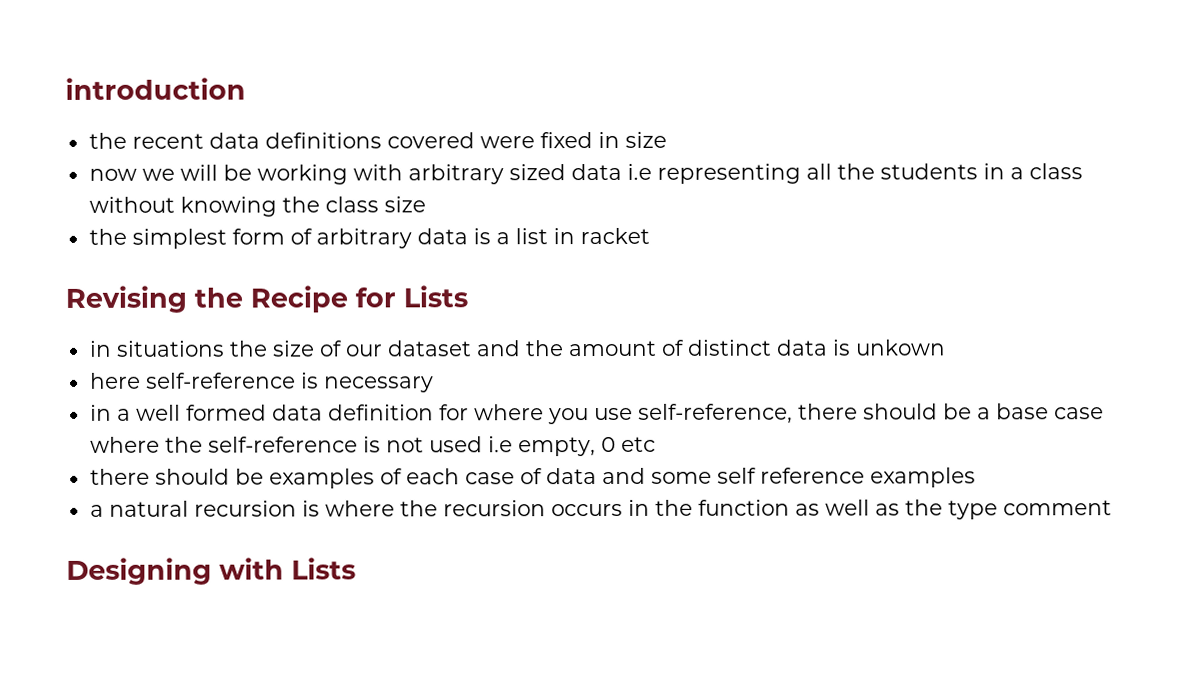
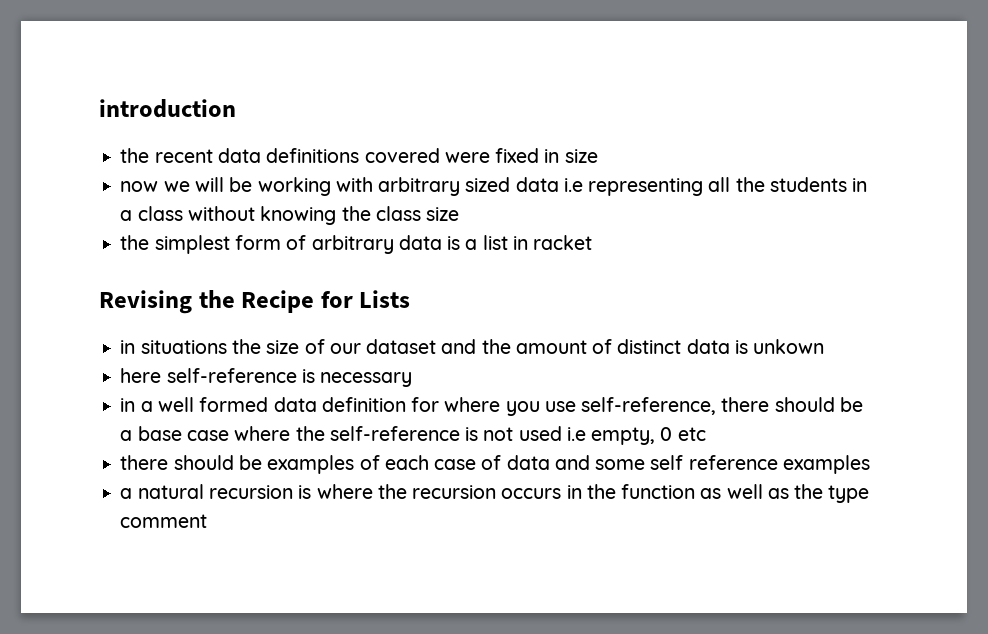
- Designing with Lists

